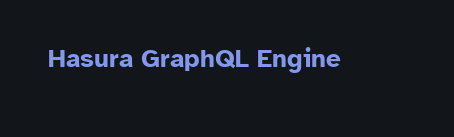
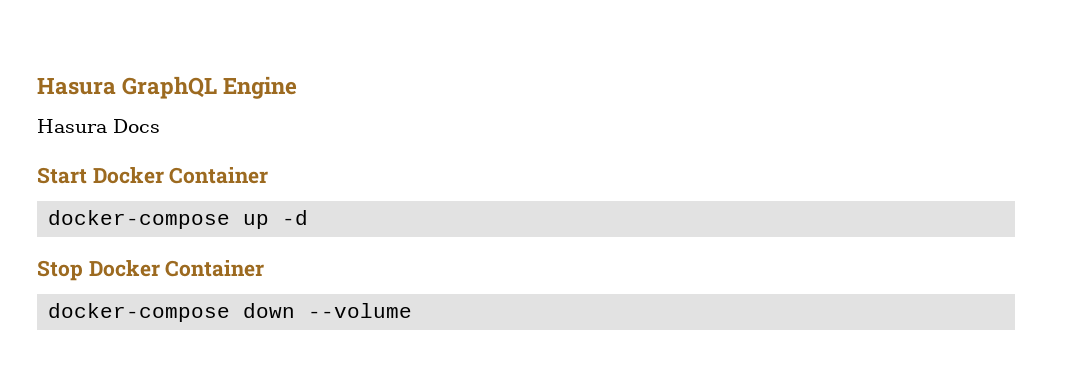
+ Hasura Docs
+ Start Docker Container
+ docker-compose up -d
+ Stop Docker Container
+ docker-compose down --volume

